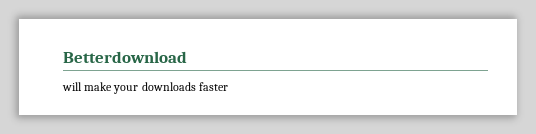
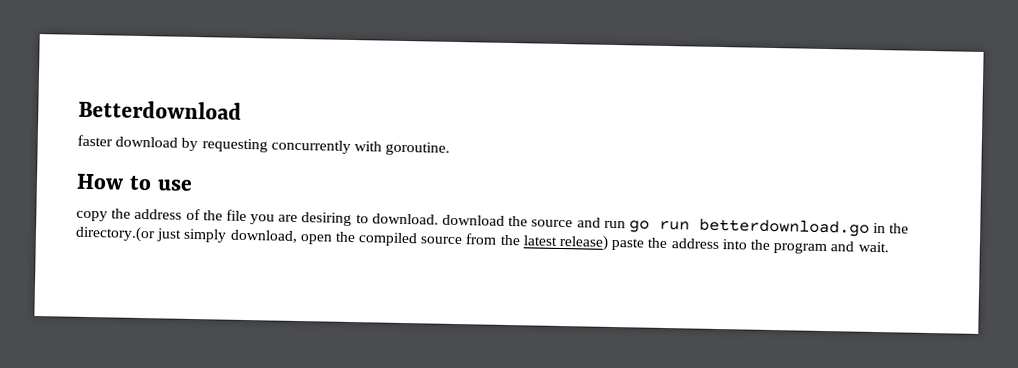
- will make your downloads faster
+ faster download by requesting concurrently with goroutine.
+ How to use
+ copy the address of the file you are desiring to download. download the source and run go run betterdownload.go in the directory.(or just simply download, open the compiled source from the latest release) paste the address into the program and wait.

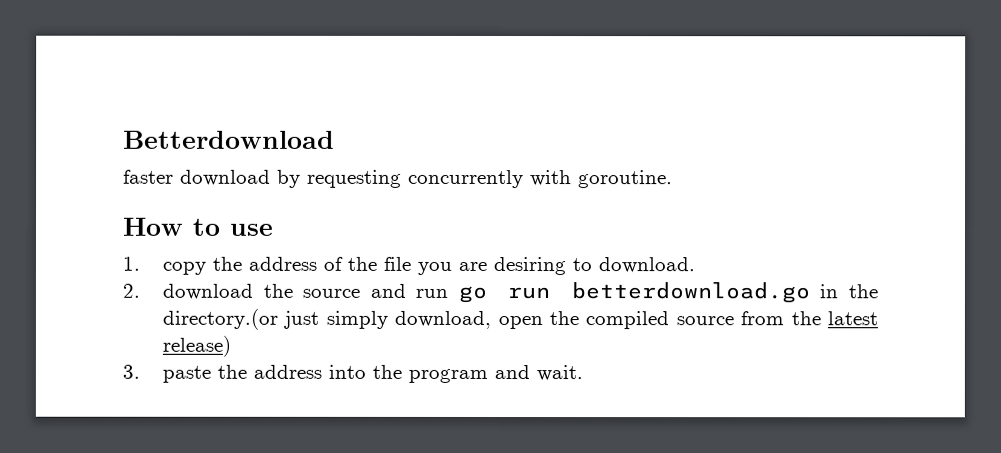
- copy the address of the file you are desiring to download. download the source and run go run betterdownload.go in the directory.(or just simply download, open the compiled source from the latest release) paste the address into the program and wait.
+ 1. copy the address of the file you are desiring to download.
+ 2. download the source and run go run betterdownload.go in the directory.(or just simply download, open the compiled source from the latest release)
+ 3. paste the address into the program and wait.

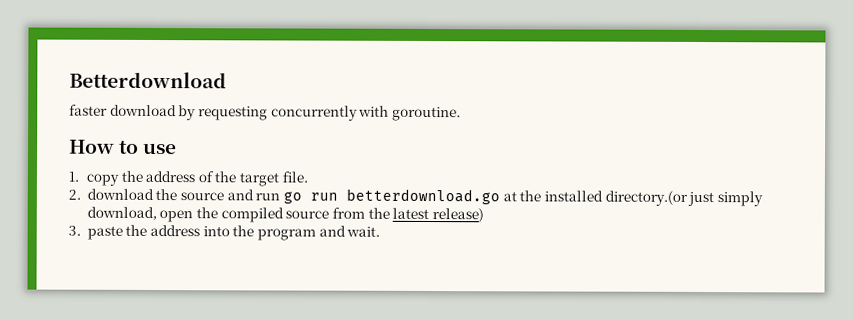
- 1. copy the address of the file you are desiring to download.
+ 1. copy the address of the target file.
- 2. download the source and run go run betterdownload.go in the directory.(or just simply download, open the compiled source from the latest release)
+ 2. download the source and run go run betterdownload.go at the installed directory.(or just simply download, open the compiled source from the latest release)

